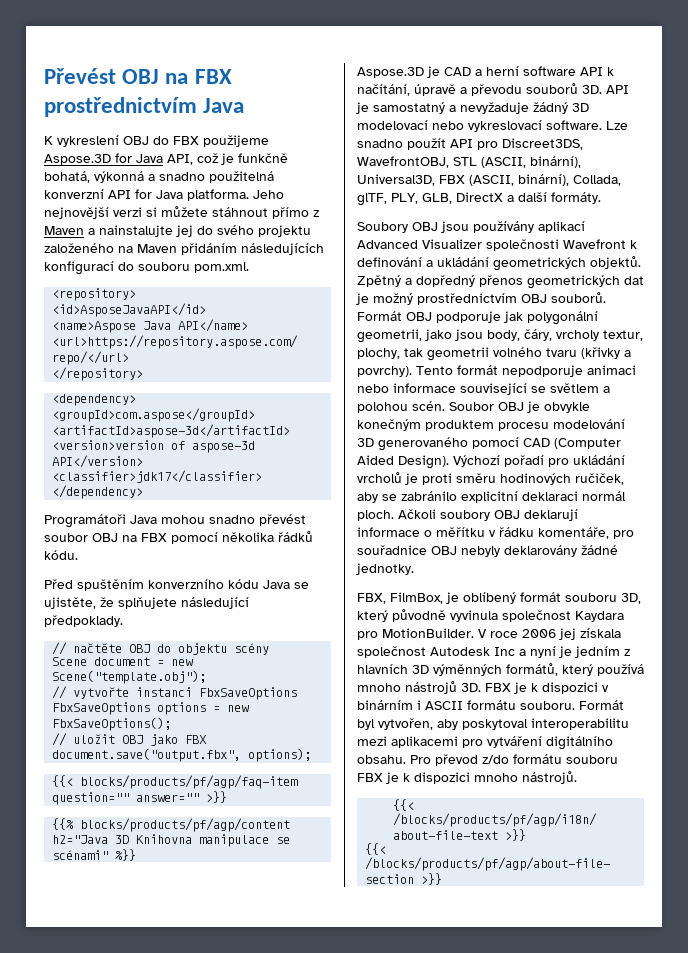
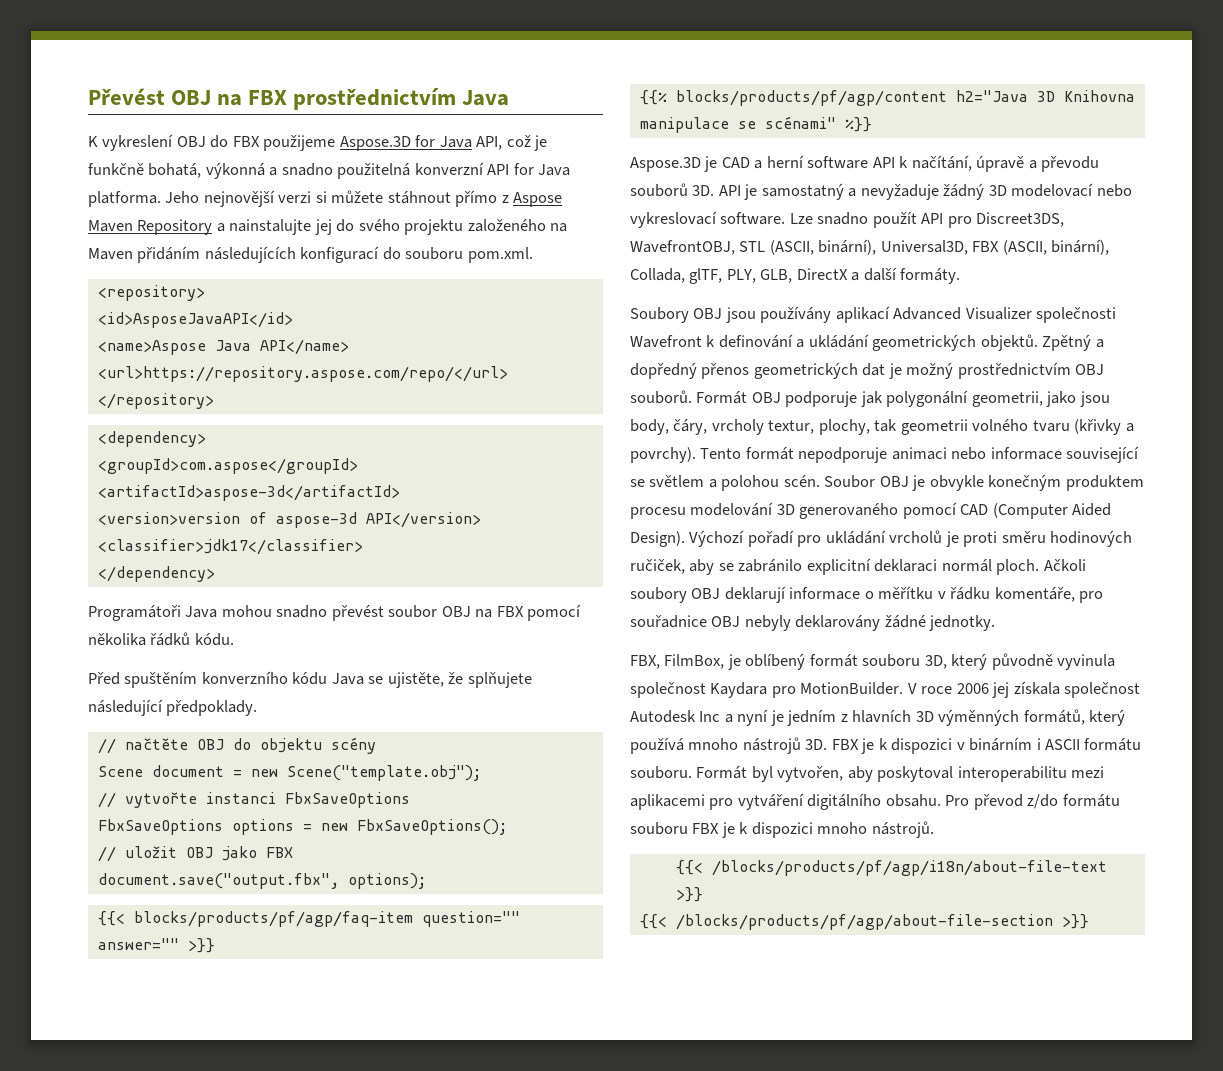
- Jeho nejnovější verzi si můžete stáhnout přímo z Maven a nainstalujte jej do svého projektu založeného na Maven přidáním následujících konfigurací do souboru pom.xml.
+ Jeho nejnovější verzi si můžete stáhnout přímo z Aspose Maven Repository a nainstalujte jej do svého projektu založeného na Maven přidáním následujících konfigurací do souboru pom.xml.

